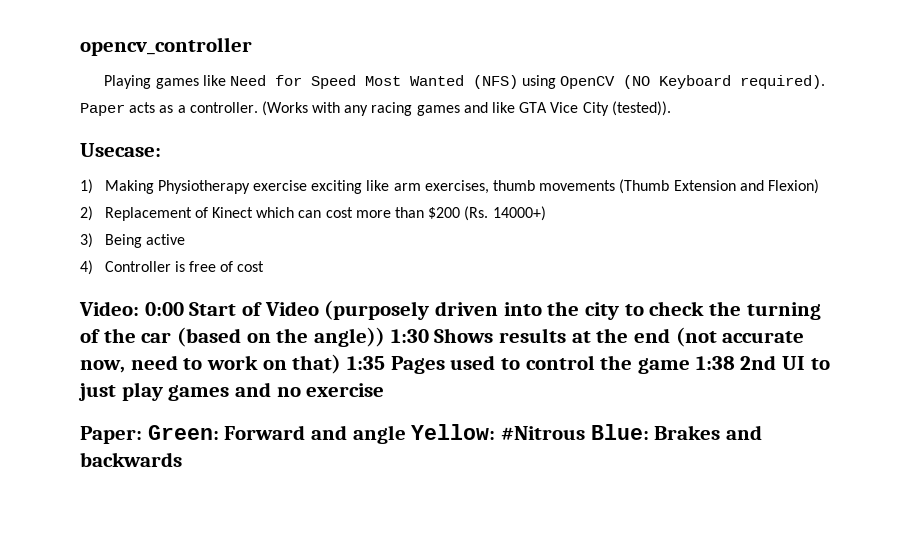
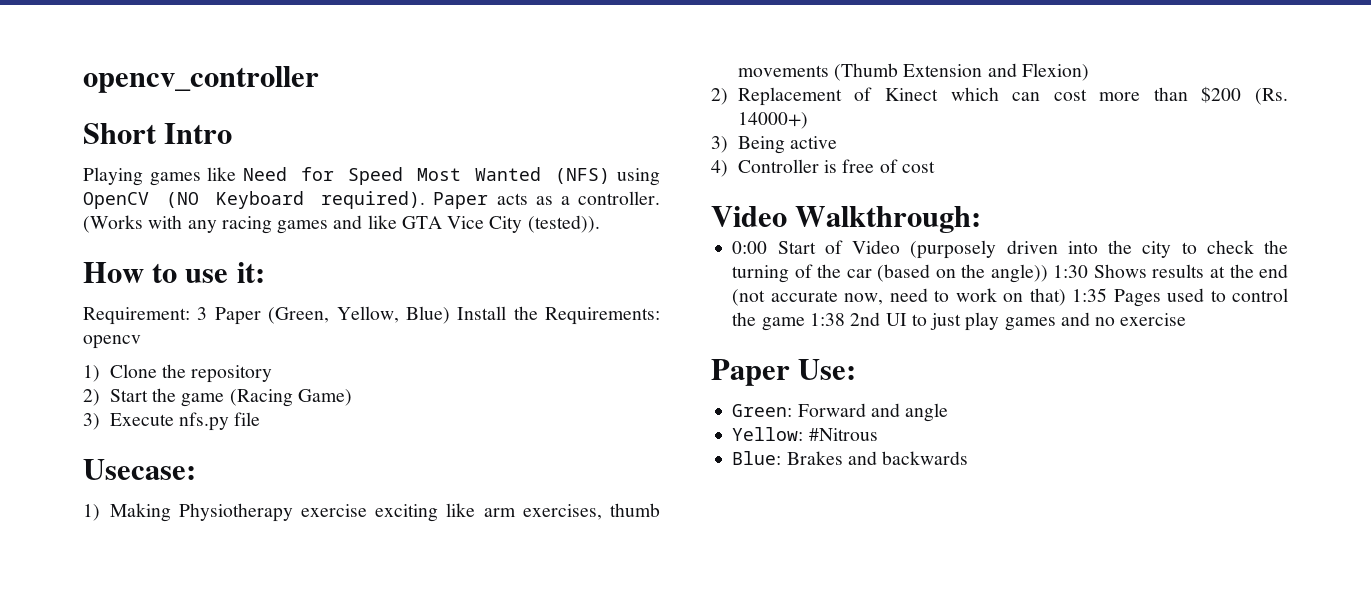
+ Short Intro
+ How to use it:
+ Requirement: 3 Paper (Green, Yellow, Blue) Install the Requirements: opencv
+ 1) Clone the repository
+ 2) Start the game (Racing Game)
+ 3) Execute nfs.py file
- Video: 0:00 Start of Video (purposely driven into the city to check the turning of the car (based on the angle)) 1:30 Shows results at the end (not accurate now, need to work on that) 1:35 Pages used to control the game 1:38 2nd UI to just play games and no exercise
+ Video Walkthrough:
+ 0:00 Start of Video (purposely driven into the city to check the turning of the car (based on the angle)) 1:30 Shows results at the end (not accurate now, need to work on that) 1:35 Pages used to control the game 1:38 2nd UI to just play games and no exercise
- Paper: Green: Forward and angle Yellow: #Nitrous Blue: Brakes and backwards
+ Paper Use:
+ Green: Forward and angle
+ Yellow: #Nitrous
+ Blue: Brakes and backwards

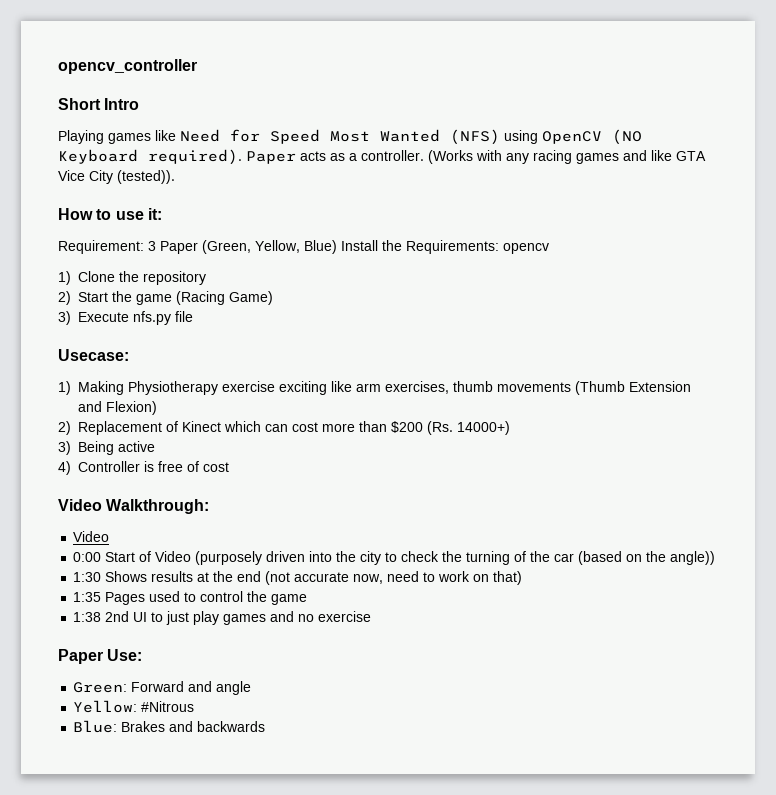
  Video Walkthrough:
+ Video
- 0:00 Start of Video (purposely driven into the city to check the turning of the car (based on the angle)) 1:30 Shows results at the end (not accurate now, need to work on that) 1:35 Pages used to control the game 1:38 2nd UI to just play games and no exercise
+ 0:00 Start of Video (purposely driven into the city to check the turning of the car (based on the angle))
+ 1:30 Shows results at the end (not accurate now, need to work on that)
+ 1:35 Pages used to control the game
+ 1:38 2nd UI to just play games and no exercise

